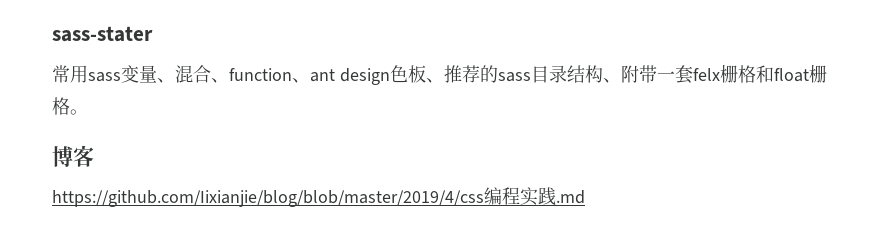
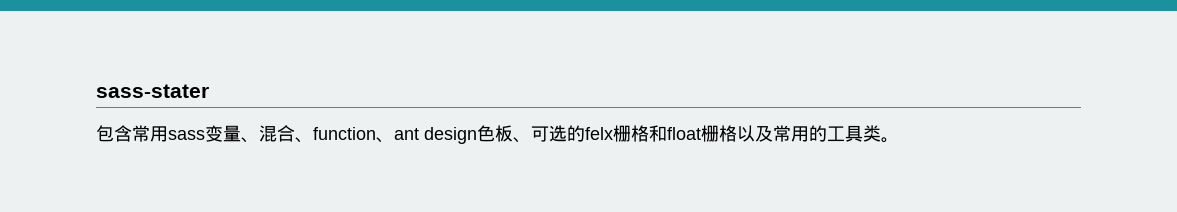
- 常用sass变量、混合、function、ant design色板、推荐的sass目录结构、附带一套felx栅格和float栅格。
- 博客
- https://github.com/Iixianjie/blog/blob/master/2019/4/css编程实践.md
+ 包含常用sass变量、混合、function、ant design色板、可选的felx栅格和float栅格以及常用的工具类。

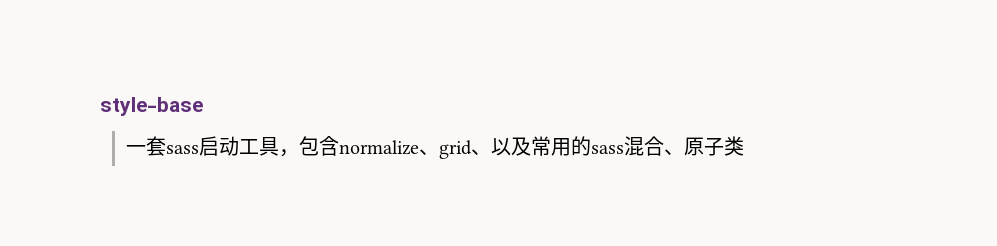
- sass-stater
- 包含常用sass变量、混合、function、ant design色板、可选的felx栅格和float栅格以及常用的工具类。
+ style-base
+ 一套sass启动工具，包含normalize、grid、以及常用的sass混合、原子类

